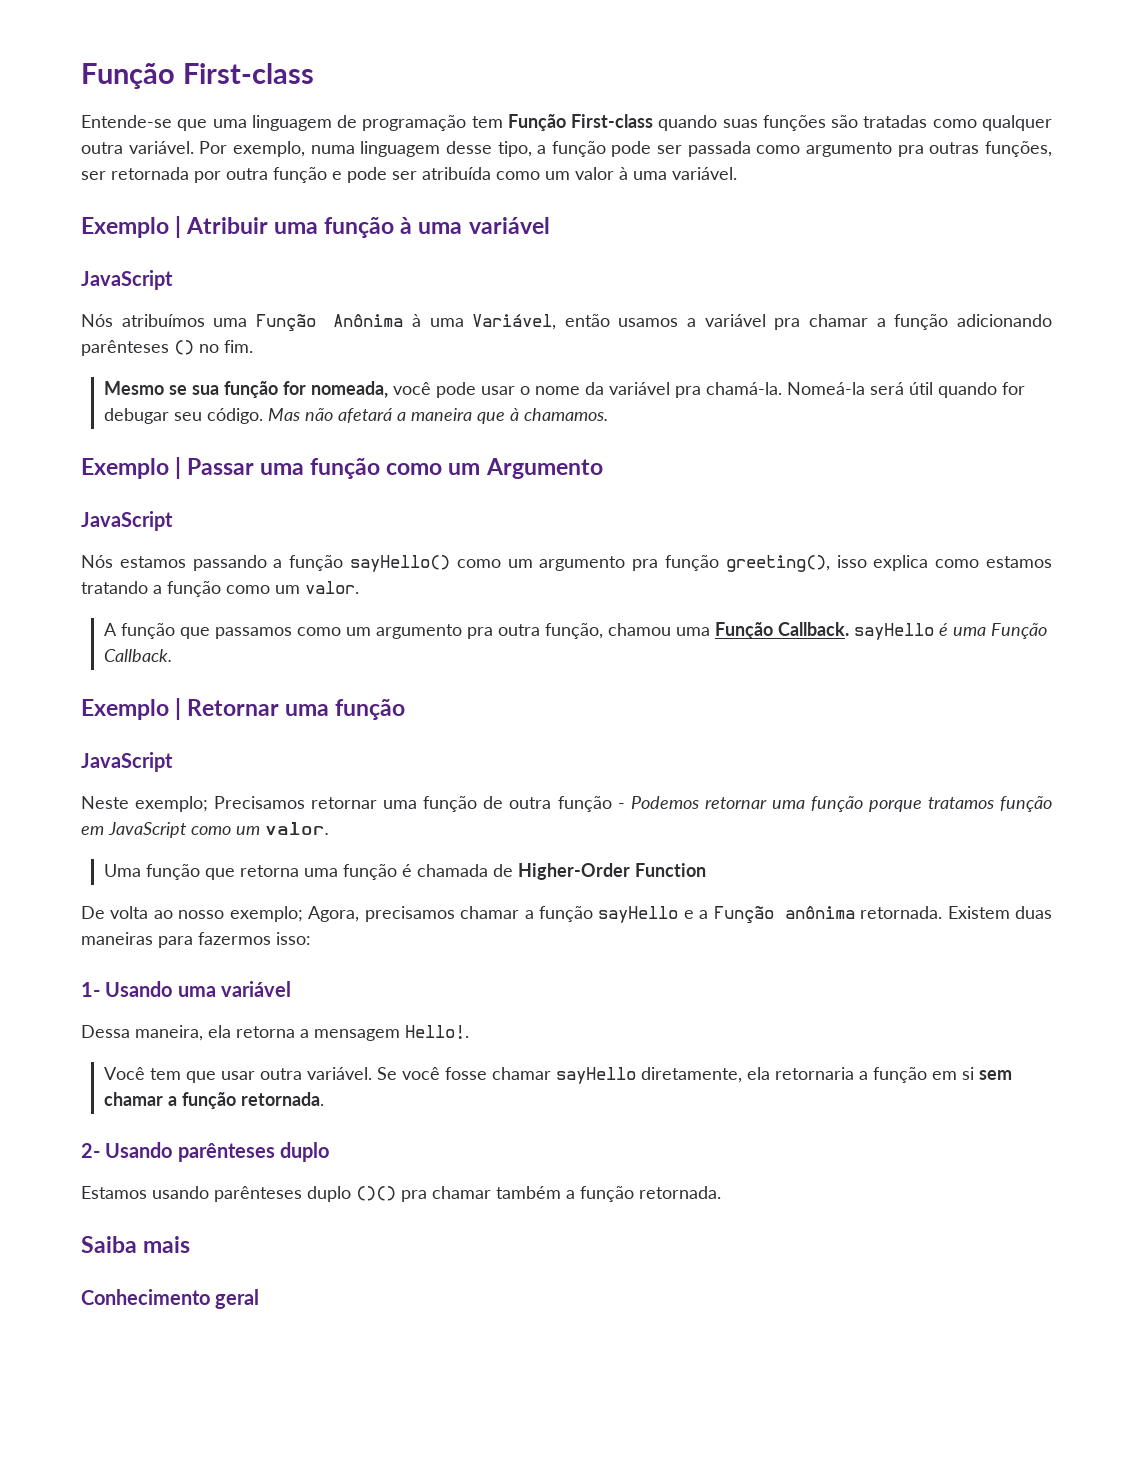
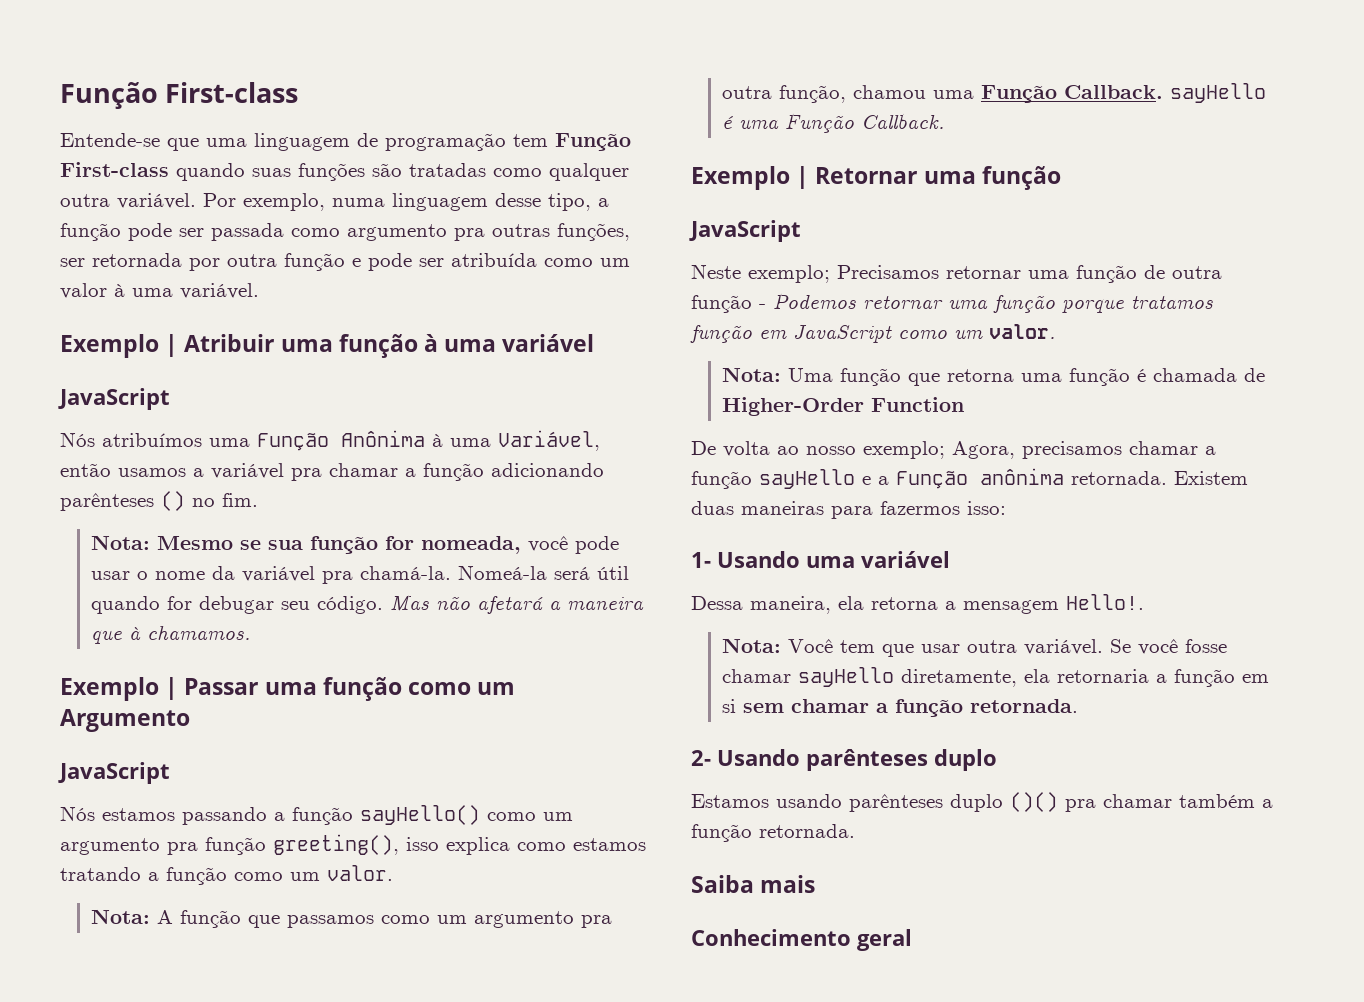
- Mesmo se sua função for nomeada, você pode usar o nome da variável pra chamá-la.
+ Nota: Mesmo se sua função for nomeada, você pode usar o nome da variável pra chamá-la.
- A função que passamos como um argumento pra outra função, chamou uma Função Callback. sayHello é uma Função Callback.
+ Nota: A função que passamos como um argumento pra outra função, chamou uma Função Callback. sayHello é uma Função Callback.
- Uma função que retorna uma função é chamada de Higher-Order Function
+ Nota: Uma função que retorna uma função é chamada de Higher-Order Function
- Você tem que usar outra variável.
+ Nota: Você tem que usar outra variável.

